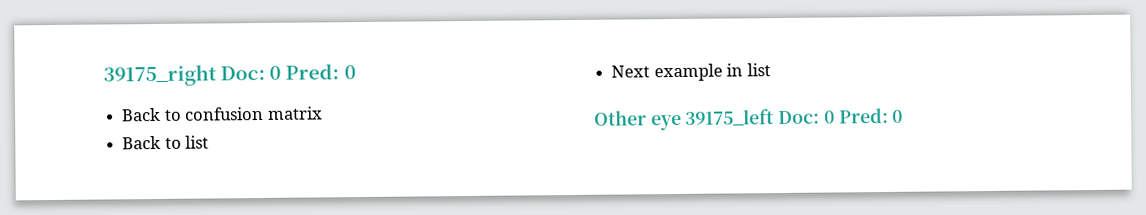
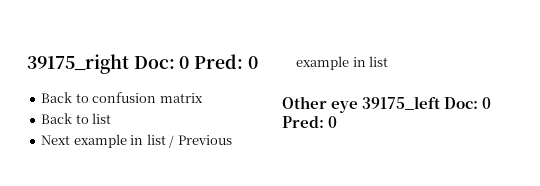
- Next example in list
+ Next example in list / Previous example in list

